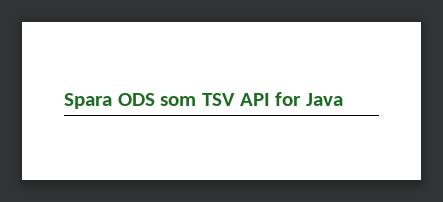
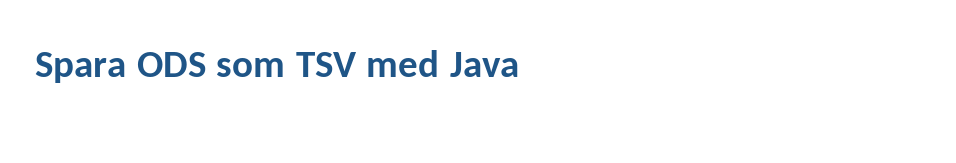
- Spara ODS som TSV API for Java
+ Spara ODS som TSV med Java

